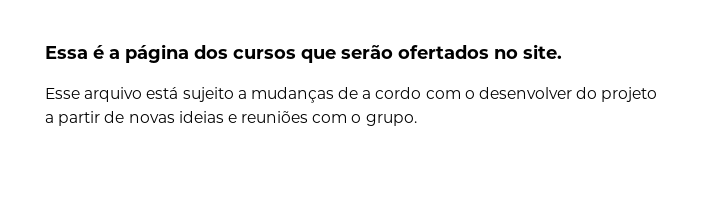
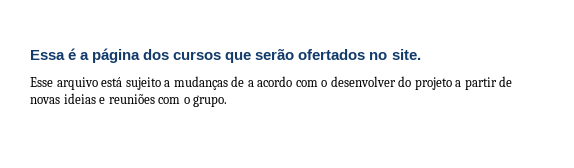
- Esse arquivo está sujeito a mudanças de a cordo com o desenvolver do projeto a partir de novas ideias e reuniões com o grupo.
+ Esse arquivo está sujeito a mudanças de a acordo com o desenvolver do projeto a partir de novas ideias e reuniões com o grupo.

